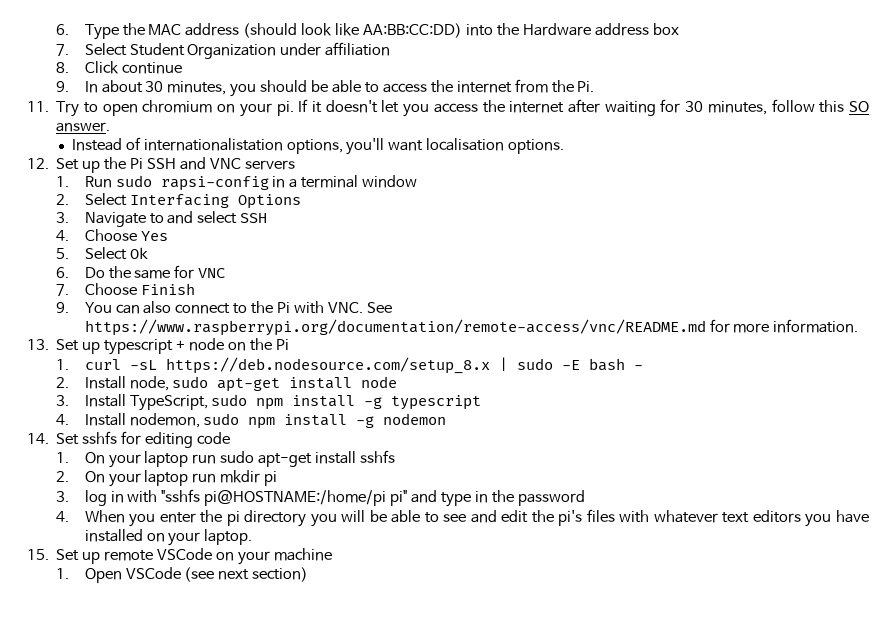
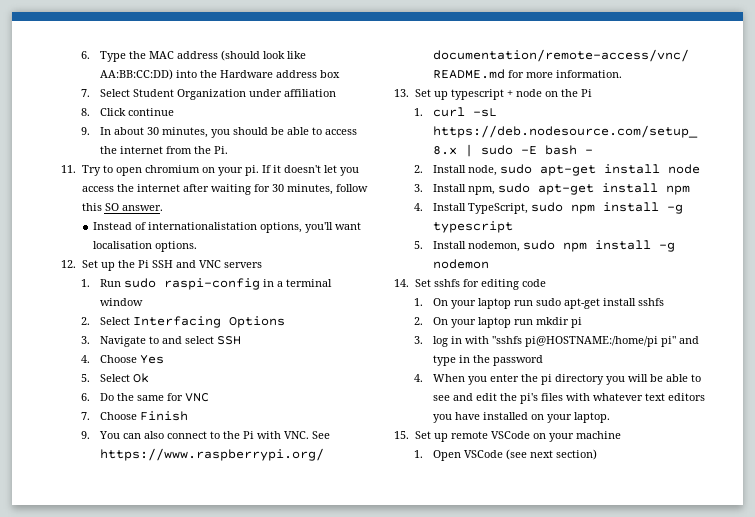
- 1. Run sudo rapsi-config in a terminal window
+ 1. Run sudo raspi-config in a terminal window
- 3. Install TypeScript, sudo npm install -g typescript
+ 3. Install npm, sudo apt-get install npm
+ 4. Install TypeScript, sudo npm install -g typescript
- 4. Install nodemon, sudo npm install -g nodemon
+ 5. Install nodemon, sudo npm install -g nodemon

